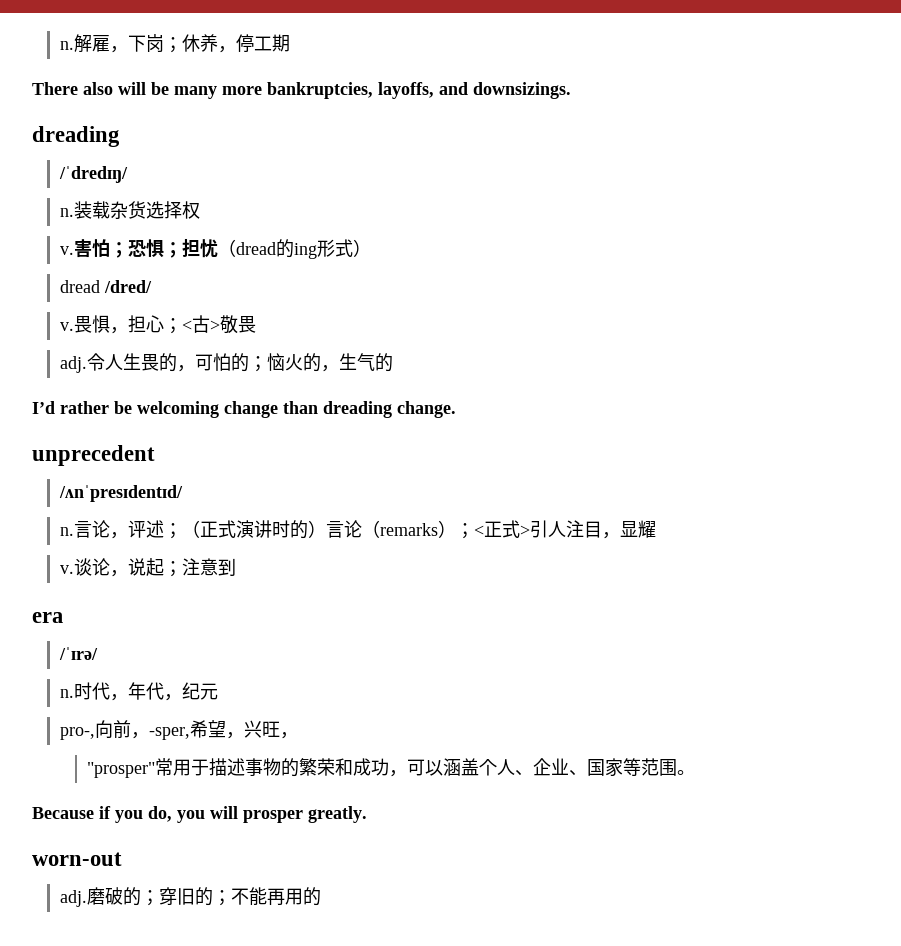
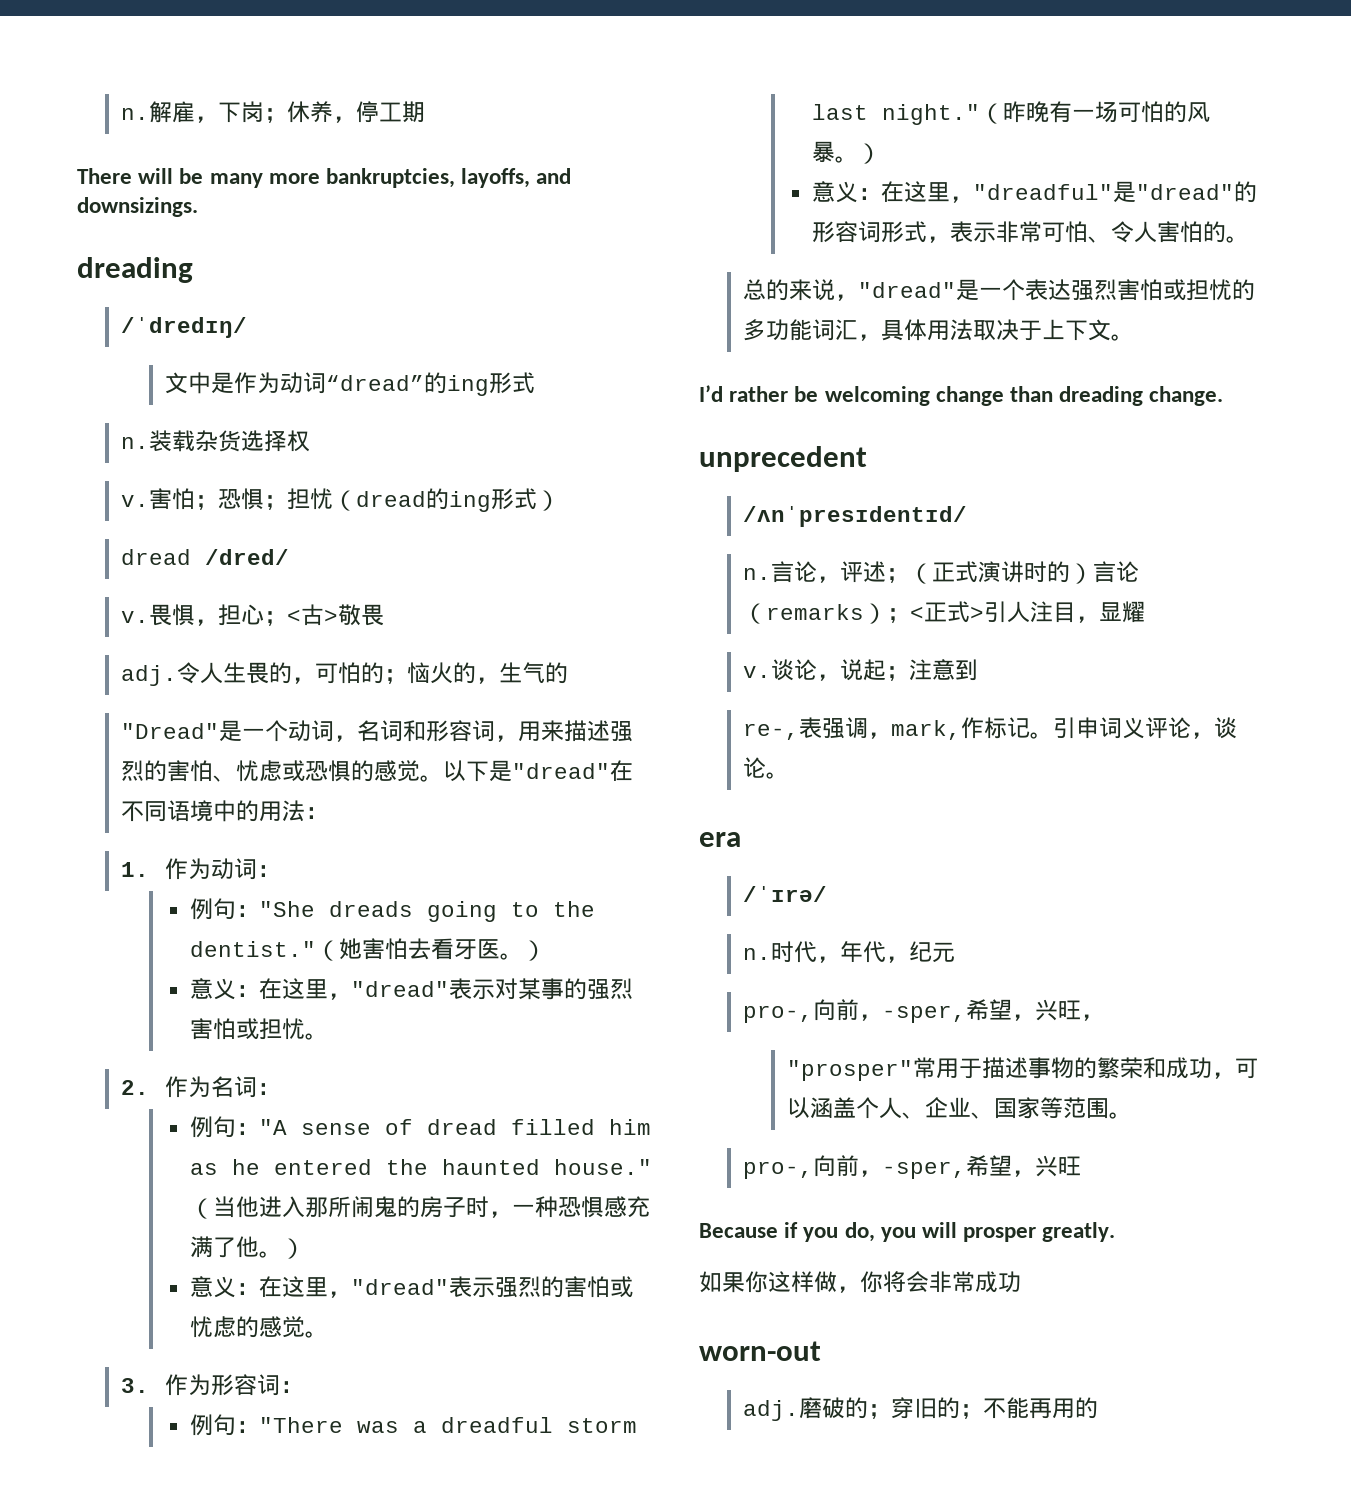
- There also will be many more bankruptcies, layoffs, and downsizings.
+ There will be many more bankruptcies, layoffs, and downsizings.
+ 文中是作为动词“dread”的ing形式
+ "Dread"是一个动词，名词和形容词，用来描述强烈的害怕、忧虑或恐惧的感觉。以下是"dread"在不同语境中的用法：
+ 1.作为动词：
+ 例句："She dreads going to the dentist."（她害怕去看牙医。）
+ 意义：在这里，"dread"表示对某事的强烈害怕或担忧。
+ 2.作为名词：
+ 例句："A sense of dread filled him as he entered the haunted house."（当他进入那所闹鬼的房子时，一种恐惧感充满了他。）
+ 意义：在这里，"dread"表示强烈的害怕或忧虑的感觉。
+ 3.作为形容词：
+ 例句："There was a dreadful storm last night."（昨晚有一场可怕的风暴。）
+ 意义：在这里，"dreadful"是"dread"的形容词形式，表示非常可怕、令人害怕的。
+ 总的来说，"dread"是一个表达强烈害怕或担忧的多功能词汇，具体用法取决于上下文。
+ re-,表强调，mark,作标记。引申词义评论，谈论。
  "prosper"常用于描述事物的繁荣和成功，可以涵盖个人、企业、国家等范围。
+ pro-,向前，-sper,希望，兴旺
+ 如果你这样做，你将会非常成功

